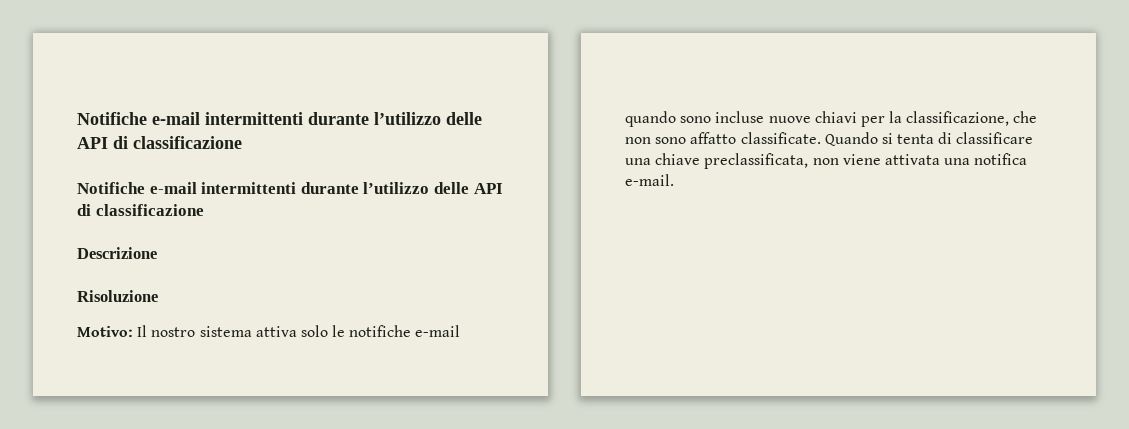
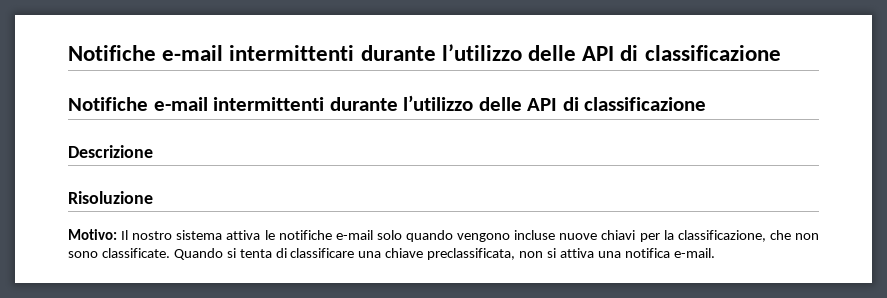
- Motivo: Il nostro sistema attiva solo le notifiche e-mail quando sono incluse nuove chiavi per la classificazione, che non sono affatto classificate.
+ Motivo: Il nostro sistema attiva le notifiche e-mail solo quando vengono incluse nuove chiavi per la classificazione, che non sono classificate.
- Quando si tenta di classificare una chiave preclassificata, non viene attivata una notifica e-mail.
+ Quando si tenta di classificare una chiave preclassificata, non si attiva una notifica e-mail.

